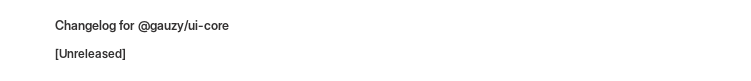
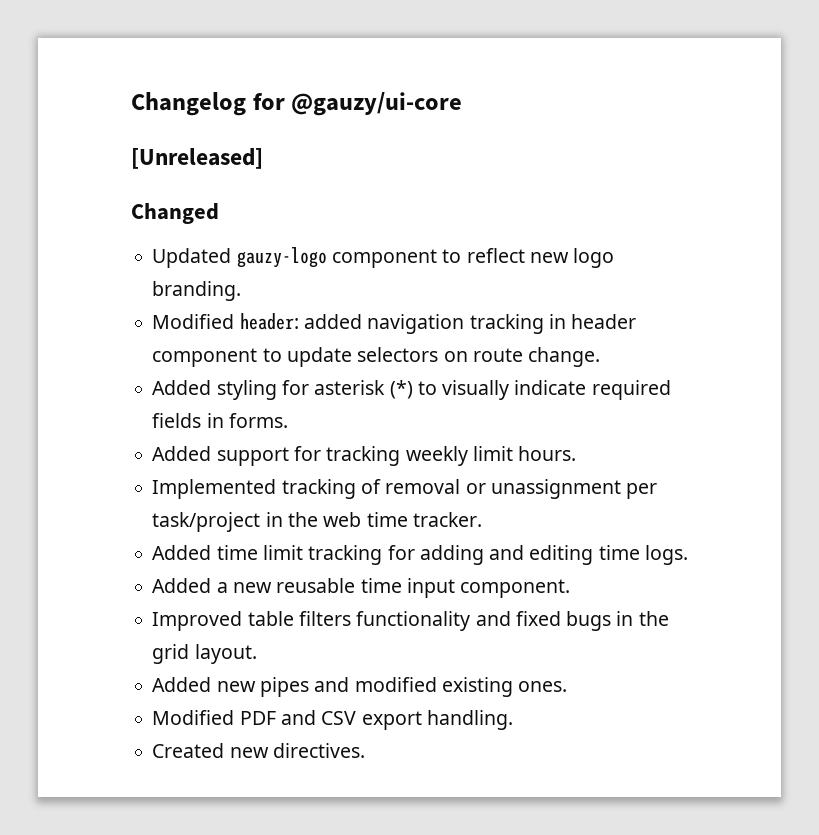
+ Changed
+ Updated gauzy-logo component to reflect new logo branding.
+ Modified header: added navigation tracking in header component to update selectors on route change.
+ Added styling for asterisk (*) to visually indicate required fields in forms.
+ Added support for tracking weekly limit hours.
+ Implemented tracking of removal or unassignment per task/project in the web time tracker.
+ Added time limit tracking for adding and editing time logs.
+ Added a new reusable time input component.
+ Improved table filters functionality and fixed bugs in the grid layout.
+ Added new pipes and modified existing ones.
+ Modified PDF and CSV export handling.
+ Created new directives.

